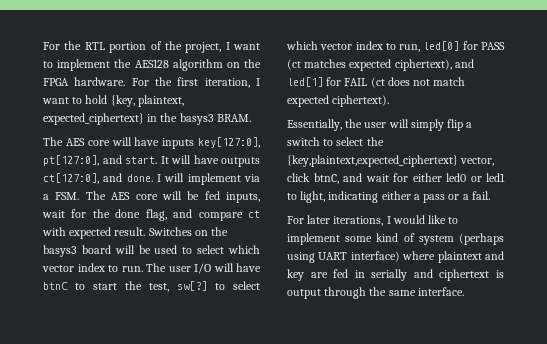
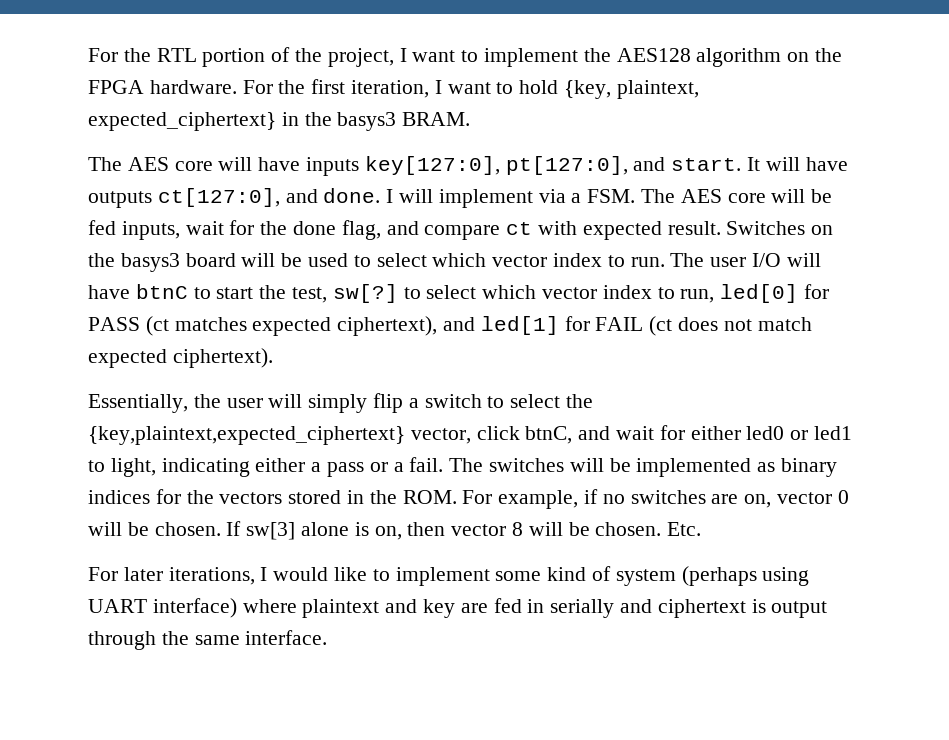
+ The switches will be implemented as binary indices for the vectors stored in the ROM. For example, if no switches are on, vector 0 will be chosen. If sw[3] alone is on, then vector 8 will be chosen. Etc.

